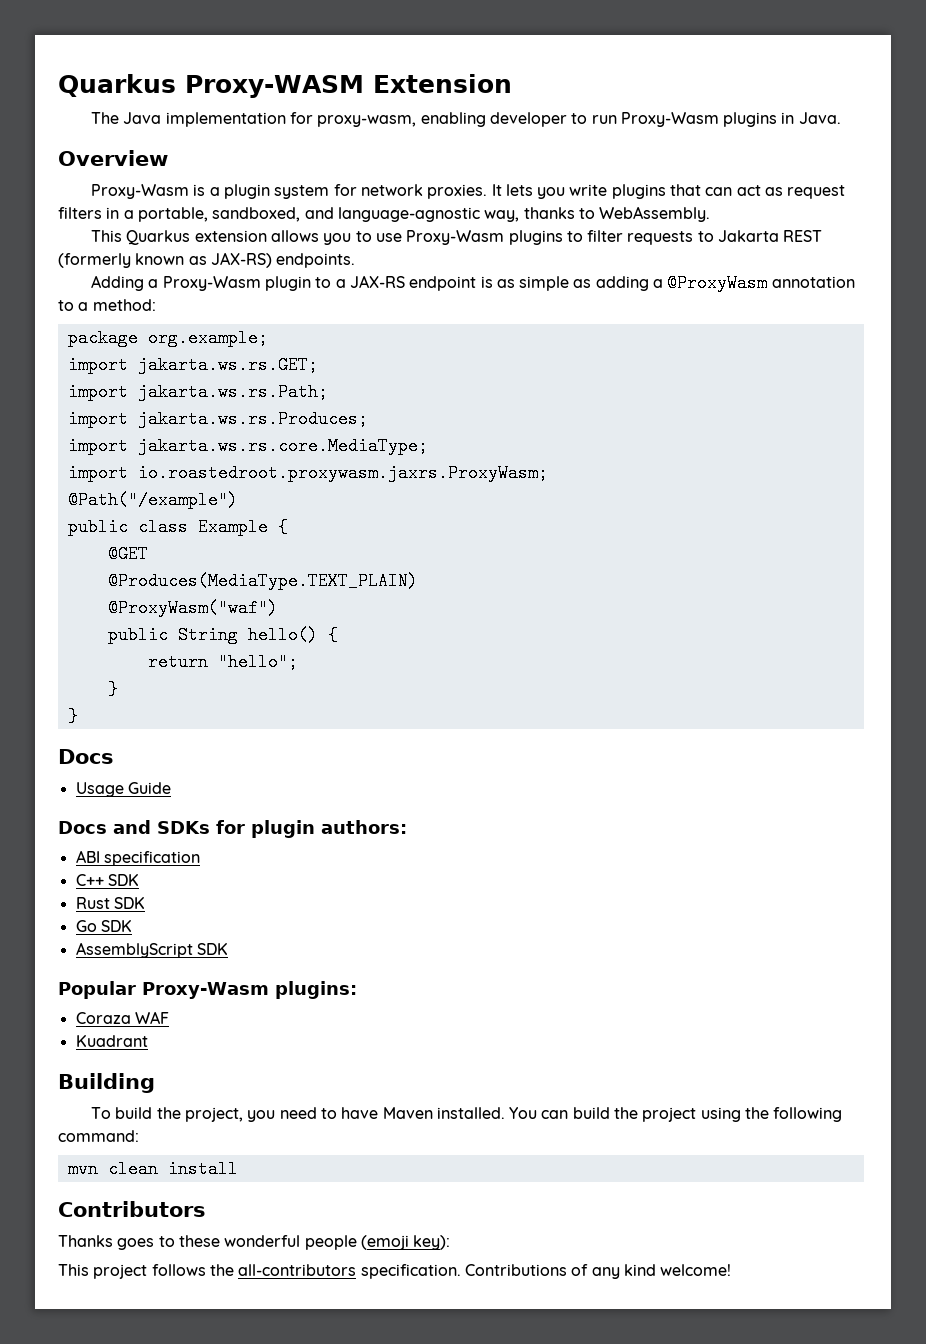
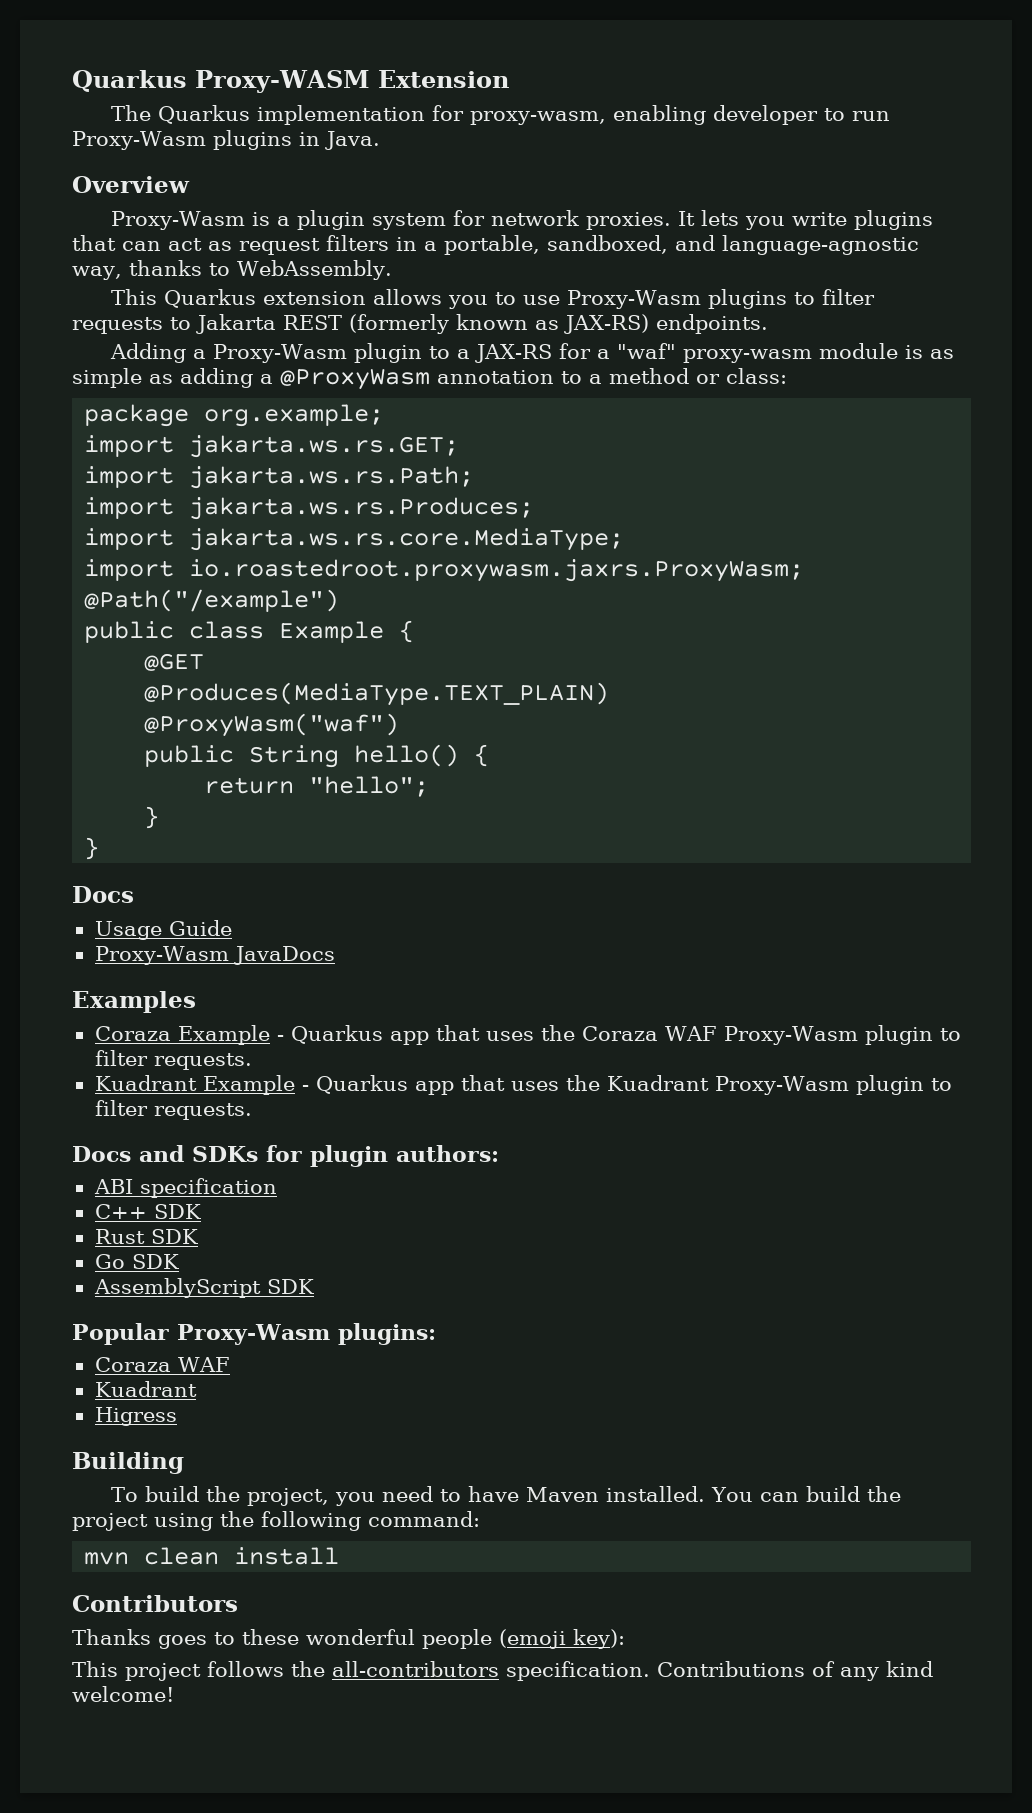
- The Java implementation for proxy-wasm, enabling developer to run Proxy-Wasm plugins in Java.
+ The Quarkus implementation for proxy-wasm, enabling developer to run Proxy-Wasm plugins in Java.
- Adding a Proxy-Wasm plugin to a JAX-RS endpoint is as simple as adding a @ProxyWasm annotation to a method:
+ Adding a Proxy-Wasm plugin to a JAX-RS for a "waf" proxy-wasm module is as simple as adding a @ProxyWasm annotation to a method or class:
+ Proxy-Wasm JavaDocs
+ Examples
+ Coraza Example - Quarkus app that uses the Coraza WAF Proxy-Wasm plugin to filter requests.
+ Kuadrant Example - Quarkus app that uses the Kuadrant Proxy-Wasm plugin to filter requests.
+ Higress

